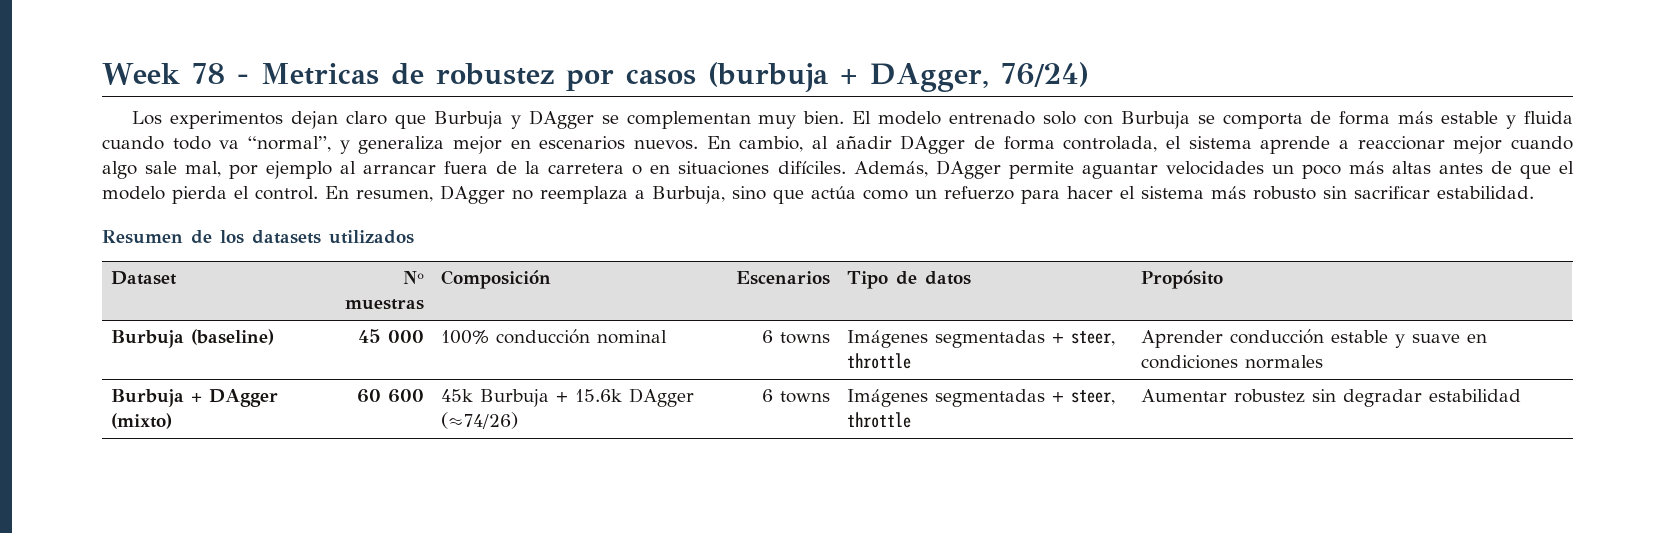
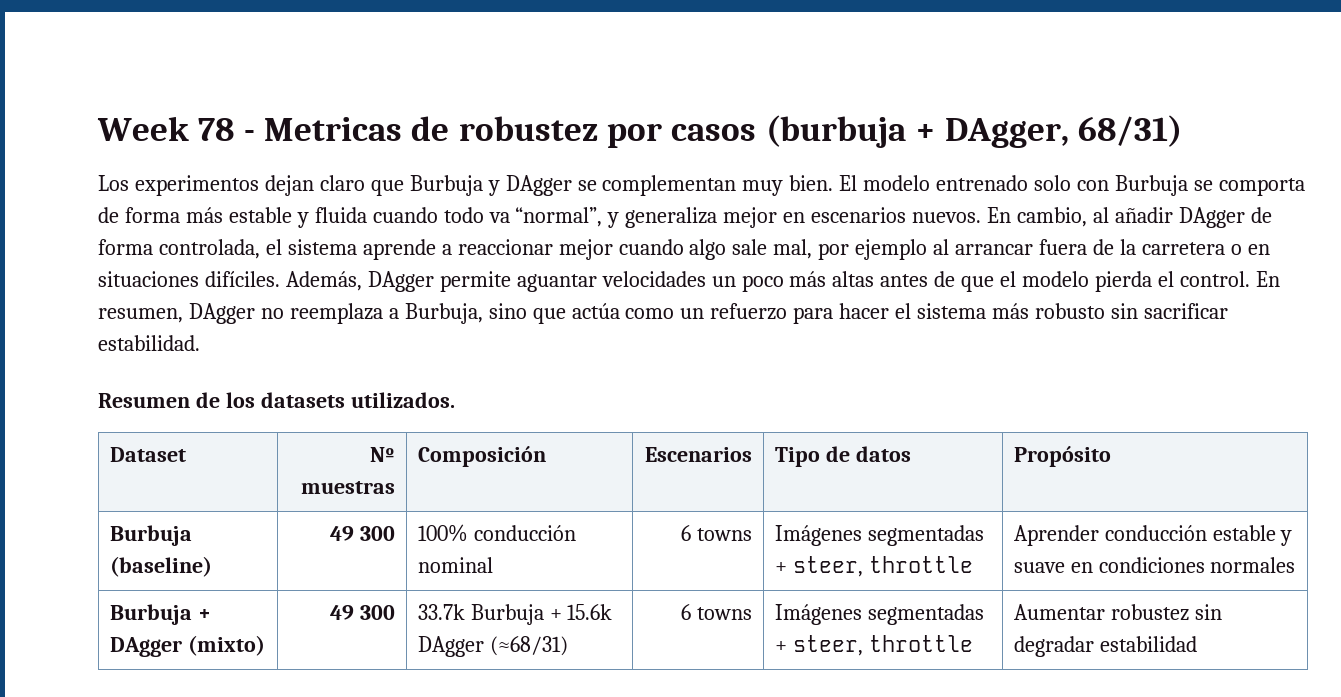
- Week 78 - Metricas de robustez por casos (burbuja + DAgger, 76/24)
+ Week 78 - Metricas de robustez por casos (burbuja + DAgger, 68/31)
- Resumen de los datasets utilizados
+ Resumen de los datasets utilizados.
- Burbuja (baseline) | 45 000 | 100% conducción nominal | 6 towns | Imágenes segmentadas + steer, throttle | Aprender conducción estable y suave en condiciones normales
+ Burbuja (baseline) | 49 300 | 100% conducción nominal | 6 towns | Imágenes segmentadas + steer, throttle | Aprender conducción estable y suave en condiciones normales
- Burbuja + DAgger (mixto) | 60 600 | 45k Burbuja + 15.6k DAgger (≈74/26) | 6 towns | Imágenes segmentadas + steer, throttle | Aumentar robustez sin degradar estabilidad
+ Burbuja + DAgger (mixto) | 49 300 | 33.7k Burbuja + 15.6k DAgger (≈68/31) | 6 towns | Imágenes segmentadas + steer, throttle | Aumentar robustez sin degradar estabilidad

